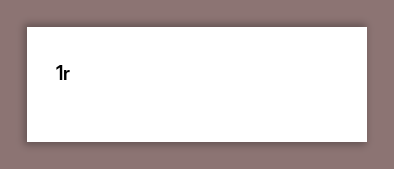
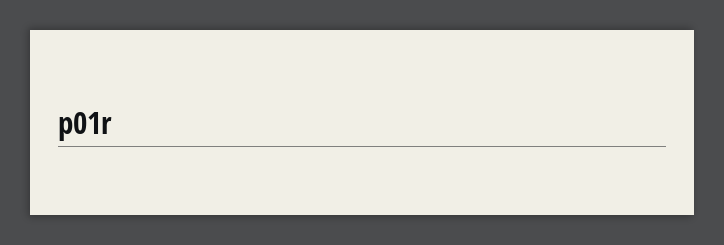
- 1r
+ p01r

